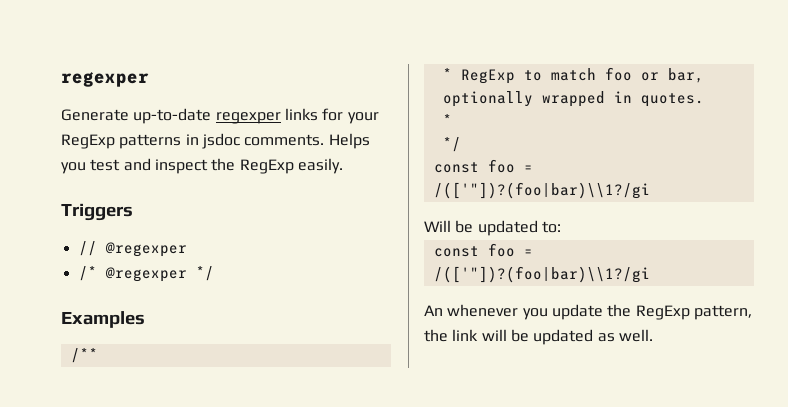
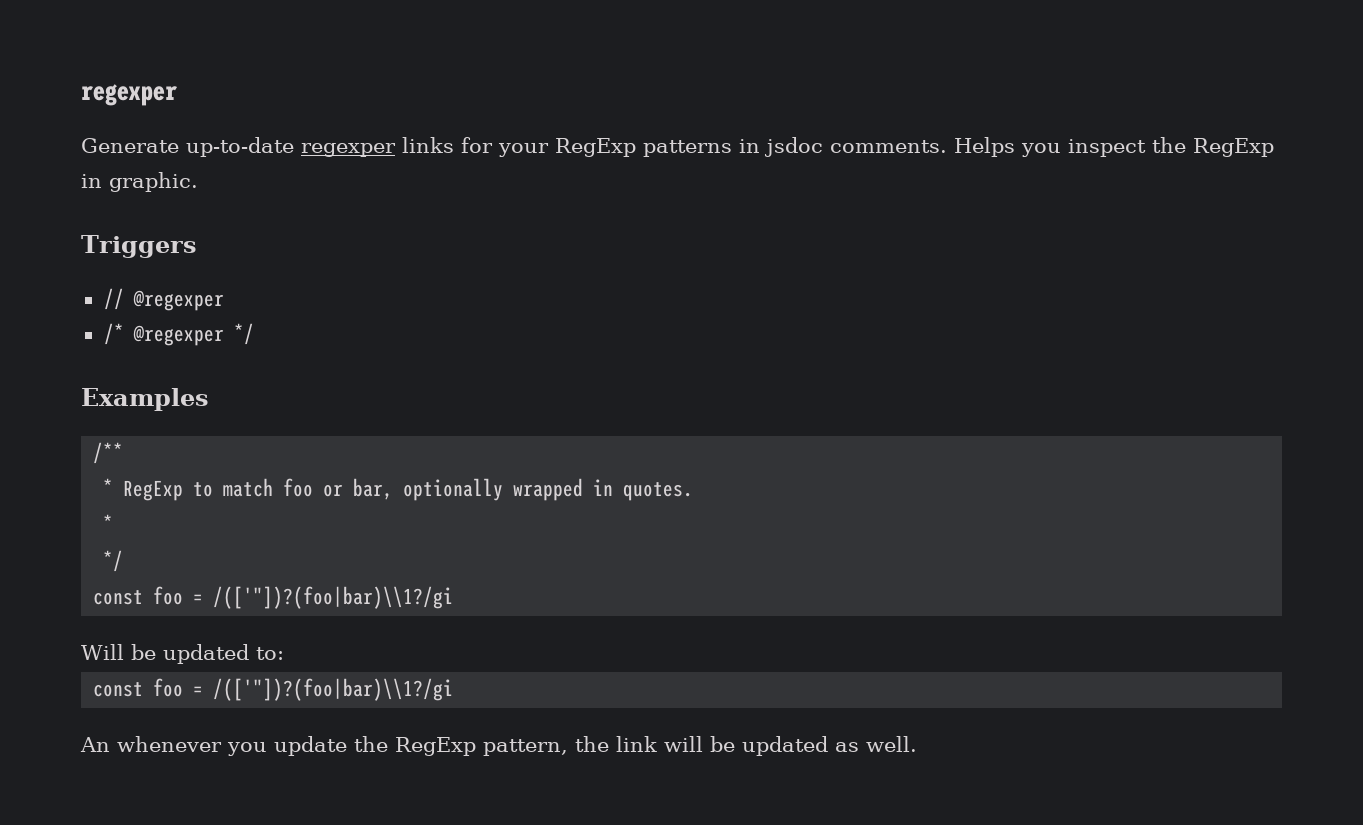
- Helps you test and inspect the RegExp easily.
+ Helps you inspect the RegExp in graphic.

